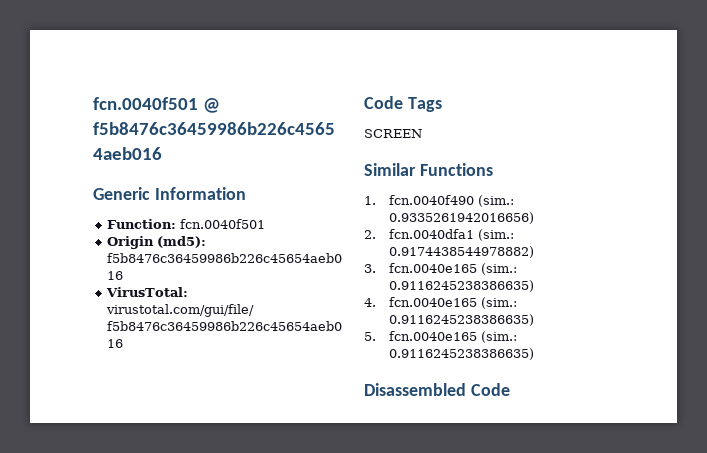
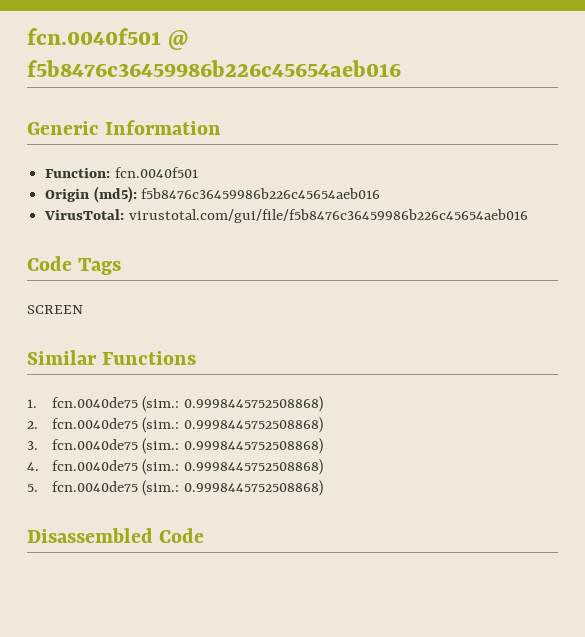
- 1. fcn.0040f490 (sim.: 0.9335261942016656)
- 2. fcn.0040dfa1 (sim.: 0.9174438544978882)
- 3. fcn.0040e165 (sim.: 0.9116245238386635)
- 4. fcn.0040e165 (sim.: 0.9116245238386635)
- 5. fcn.0040e165 (sim.: 0.9116245238386635)
+ 1. fcn.0040de75 (sim.: 0.9998445752508868)
+ 2. fcn.0040de75 (sim.: 0.9998445752508868)
+ 3. fcn.0040de75 (sim.: 0.9998445752508868)
+ 4. fcn.0040de75 (sim.: 0.9998445752508868)
+ 5. fcn.0040de75 (sim.: 0.9998445752508868)

